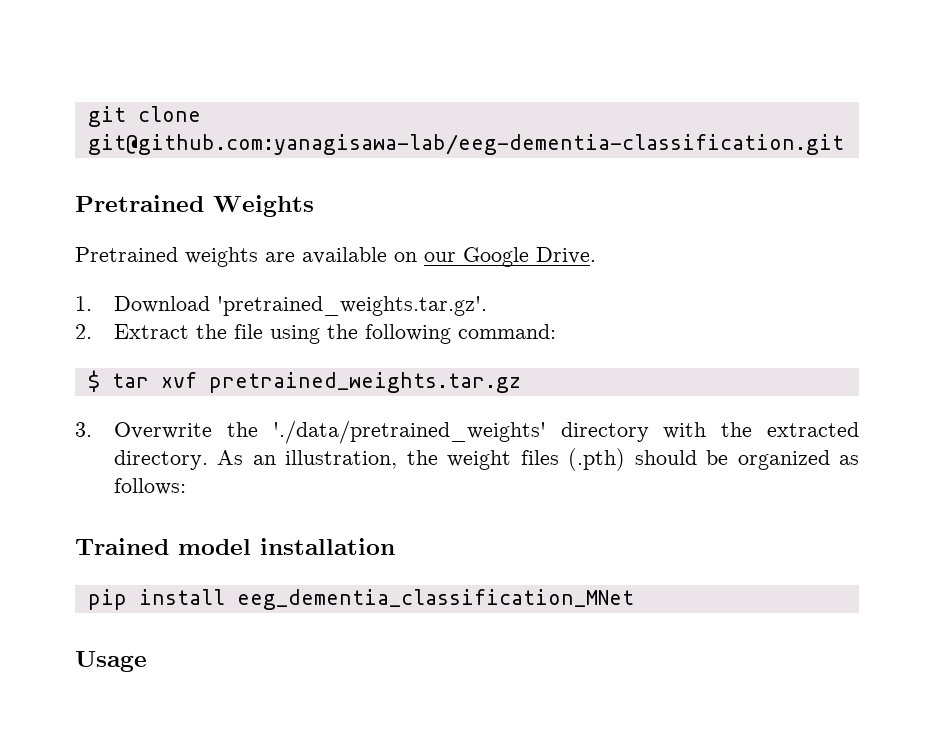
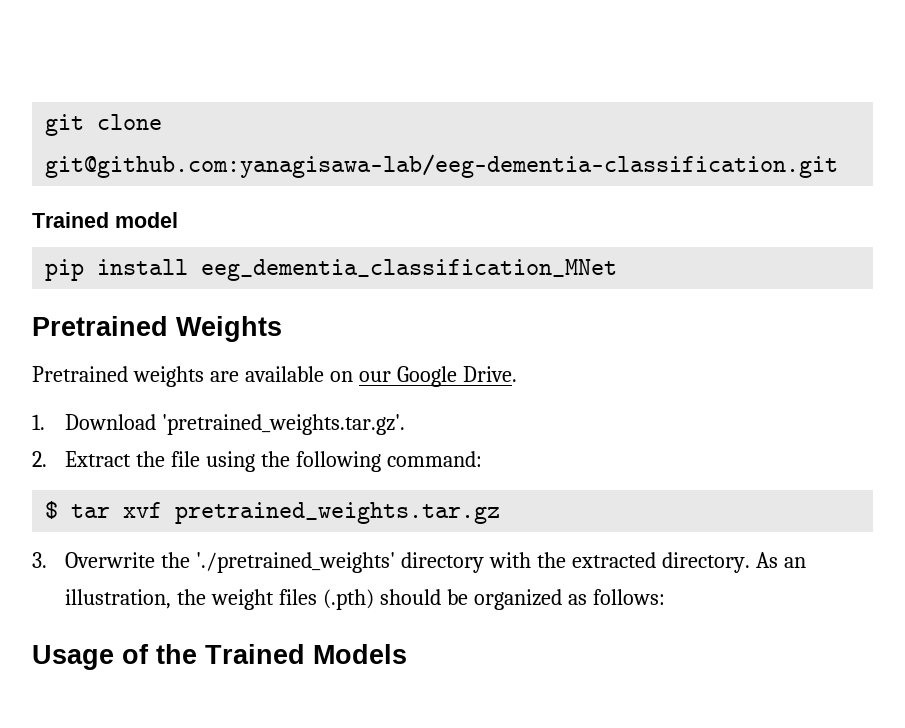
+ Trained model
+ pip install eeg_dementia_classification_MNet
- 3. Overwrite the './data/pretrained_weights' directory with the extracted directory.
+ 3. Overwrite the './pretrained_weights' directory with the extracted directory.
- Trained model installation
- pip install eeg_dementia_classification_MNet
- Usage
+ Usage of the Trained Models

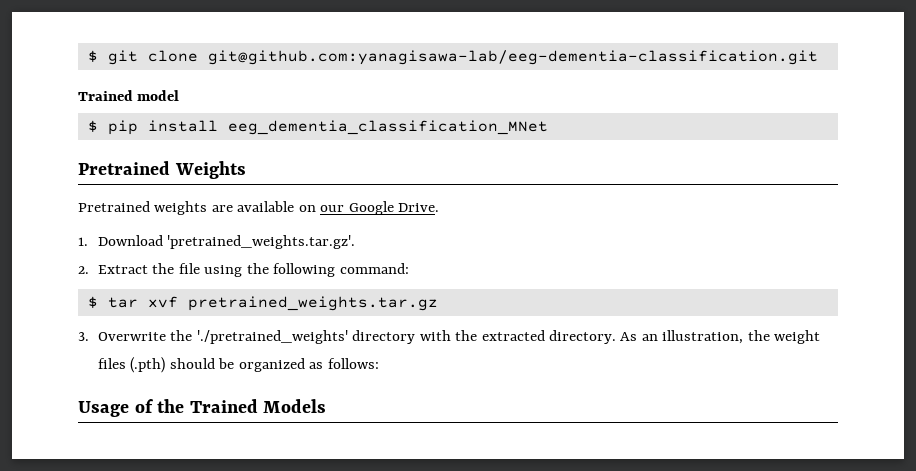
- git clone git@github.com:yanagisawa-lab/eeg-dementia-classification.git
+ $ git clone git@github.com:yanagisawa-lab/eeg-dementia-classification.git
- pip install eeg_dementia_classification_MNet
+ $ pip install eeg_dementia_classification_MNet

